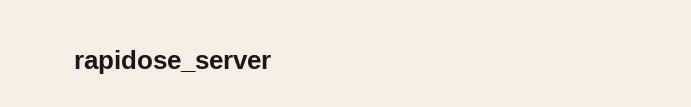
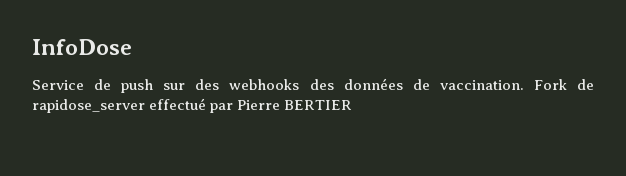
- rapidose_server
+ InfoDose
+ Service de push sur des webhooks des données de vaccination. Fork de rapidose_server effectué par Pierre BERTIER

